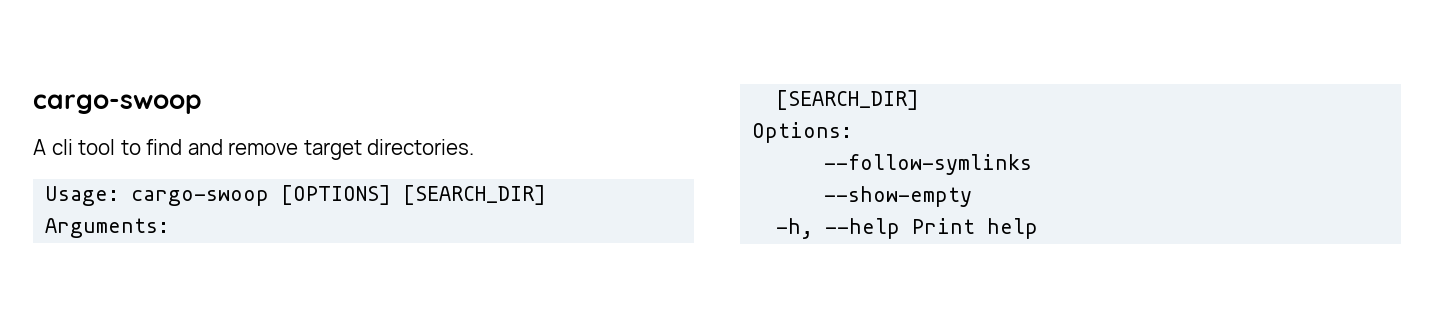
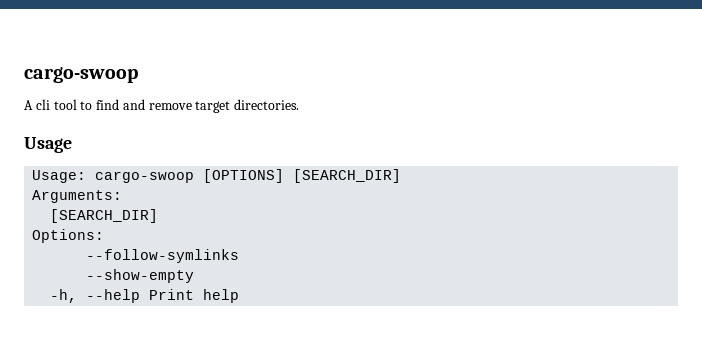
+ Usage

